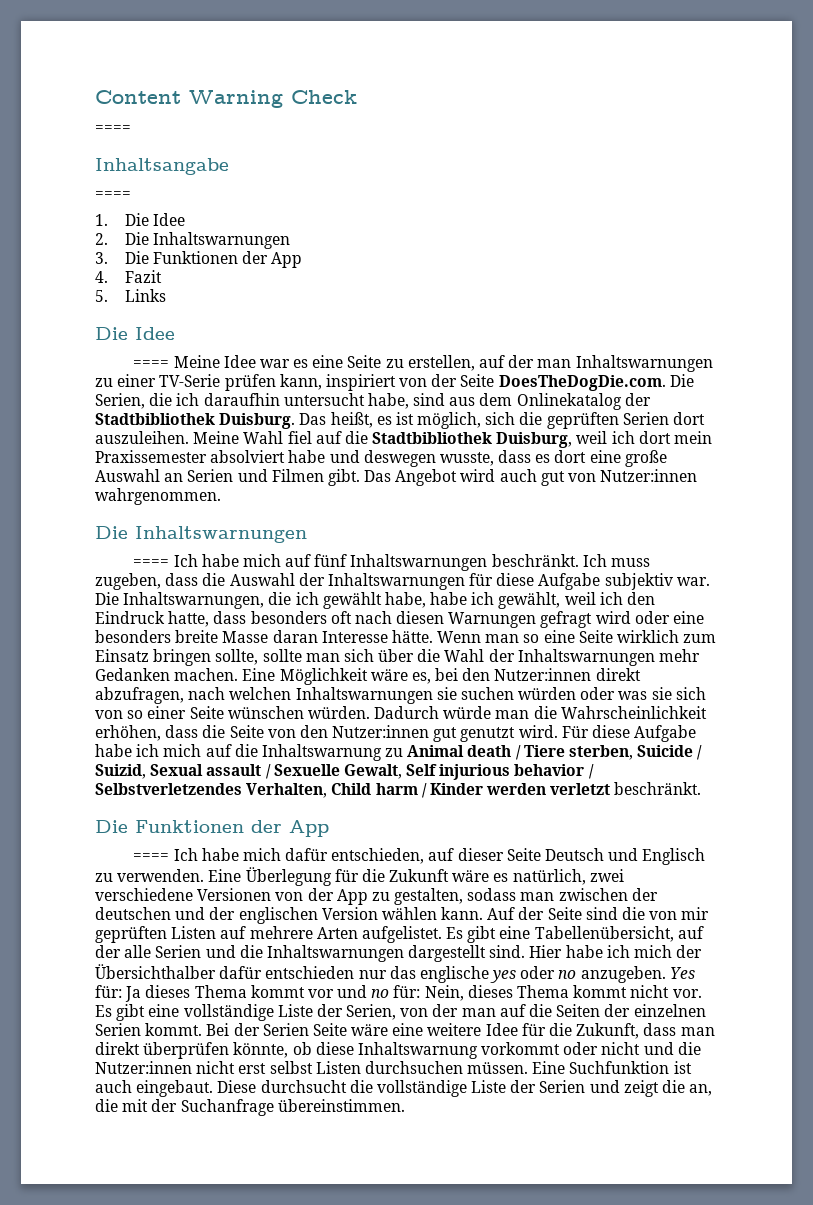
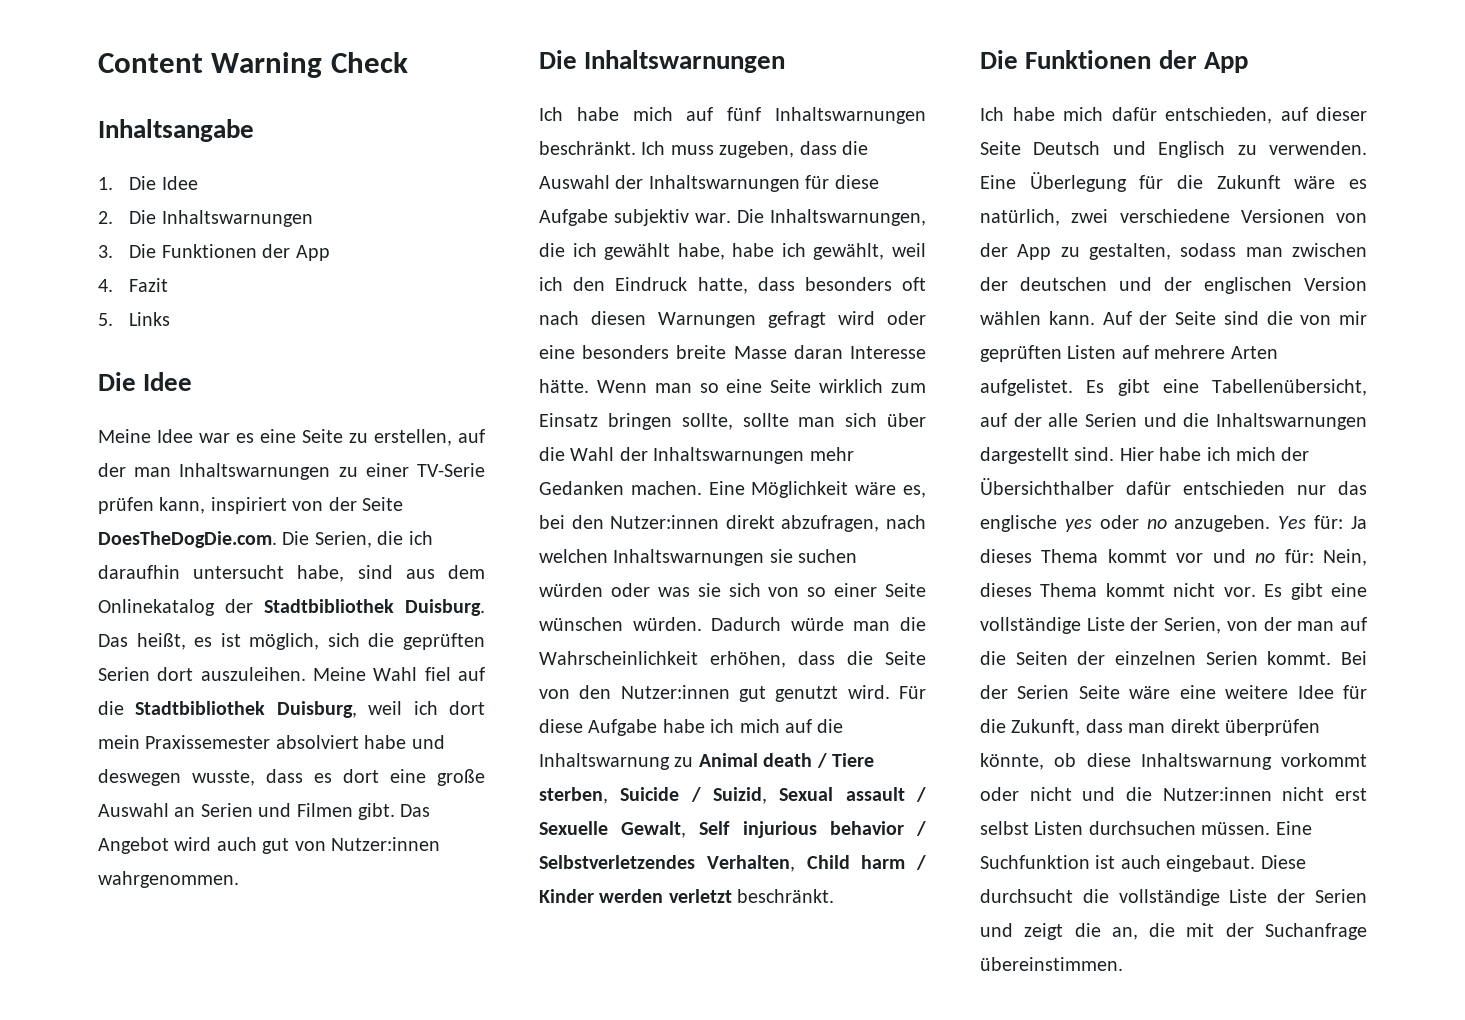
  Content Warning Check
- ====
  Inhaltsangabe
- ====
- ==== Meine Idee war es eine Seite zu erstellen, auf der man Inhaltswarnungen zu einer TV-Serie prüfen kann, inspiriert von der Seite DoesTheDogDie.com. Die Serien, die ich daraufhin untersucht habe, sind aus dem Onlinekatalog der Stadtbibliothek Duisburg.
+ Meine Idee war es eine Seite zu erstellen, auf der man Inhaltswarnungen zu einer TV-Serie prüfen kann, inspiriert von der Seite DoesTheDogDie.com. Die Serien, die ich daraufhin untersucht habe, sind aus dem Onlinekatalog der Stadtbibliothek Duisburg.
- ==== Ich habe mich auf fünf Inhaltswarnungen beschränkt.
+ Ich habe mich auf fünf Inhaltswarnungen beschränkt.
- ==== Ich habe mich dafür entschieden, auf dieser Seite Deutsch und Englisch zu verwenden.
+ Ich habe mich dafür entschieden, auf dieser Seite Deutsch und Englisch zu verwenden.

